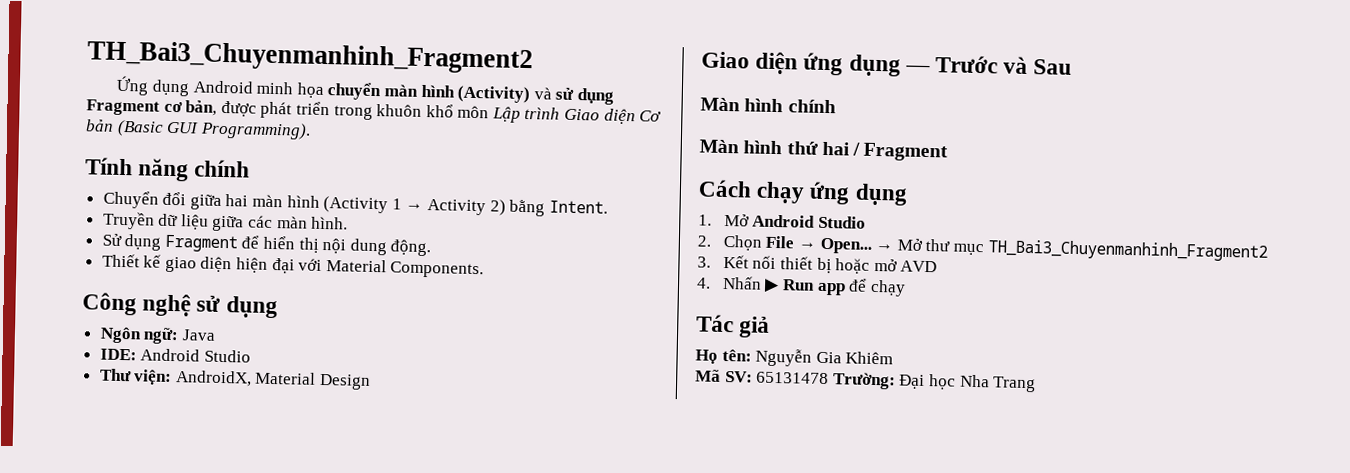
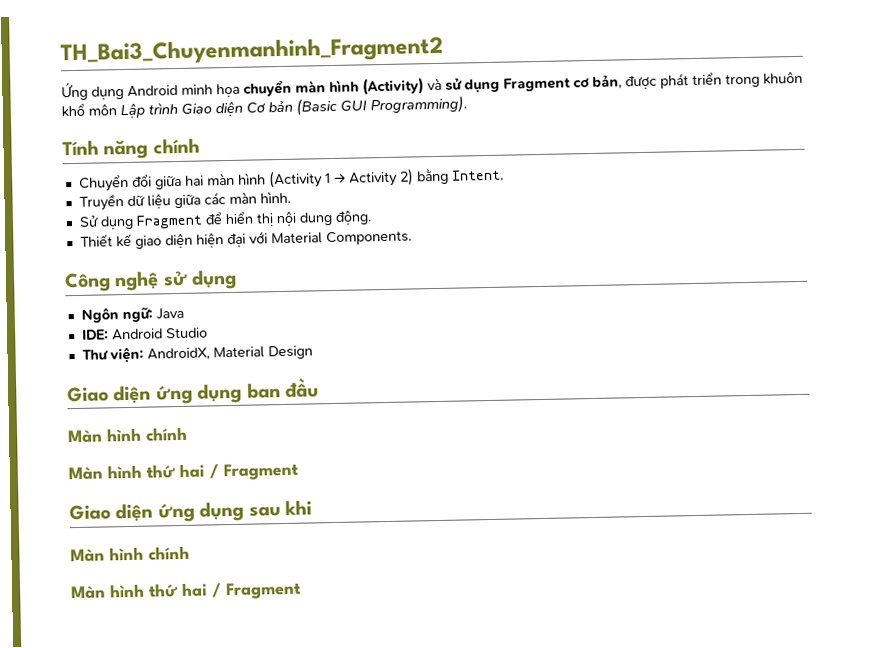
- Giao diện ứng dụng — Trước và Sau
+ Giao diện ứng dụng ban đầu
- Cách chạy ứng dụng
- 1. Mở Android Studio
- 2. Chọn File → Open... → Mở thư mục TH_Bai3_Chuyenmanhinh_Fragment2
- 3. Kết nối thiết bị hoặc mở AVD
- 4. Nhấn ▶ Run app để chạy
- Tác giả
- Họ tên: Nguyễn Gia Khiêm
- Mã SV: 65131478 Trường: Đại học Nha Trang
+ Giao diện ứng dụng sau khi
+ Màn hình chính
+ Màn hình thứ hai / Fragment

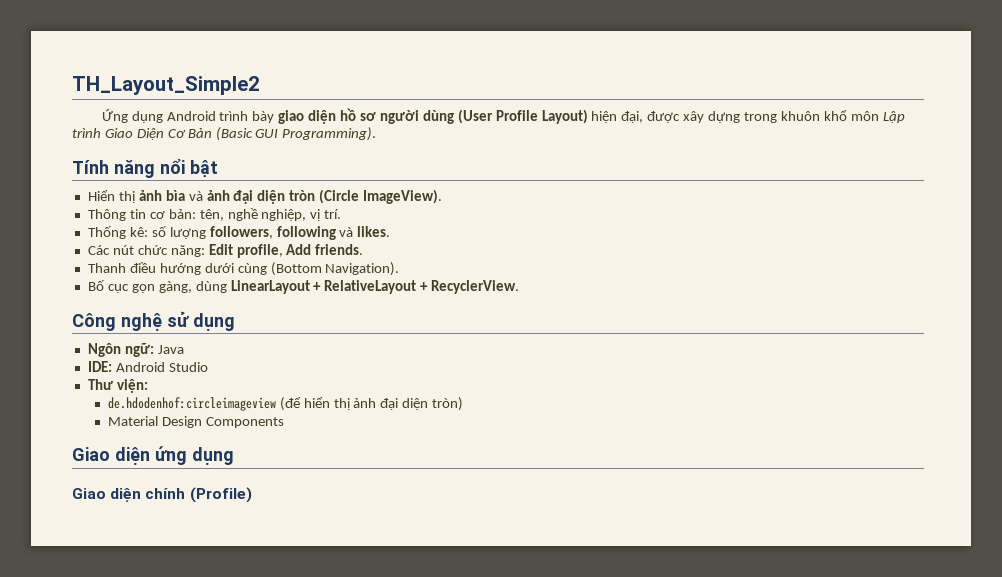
- TH_Bai3_Chuyenmanhinh_Fragment2
+ TH_Layout_Simple2
- Ứng dụng Android minh họa chuyển màn hình (Activity) và sử dụng Fragment cơ bản, được phát triển trong khuôn khổ môn Lập trình Giao diện Cơ bản (Basic GUI Programming).
+ Ứng dụng Android trình bày giao diện hồ sơ người dùng (User Profile Layout) hiện đại, được xây dựng trong khuôn khổ môn Lập trình Giao Diện Cơ Bản (Basic GUI Programming).
- Tính năng chính
- Chuyển đổi giữa hai màn hình (Activity 1 → Activity 2) bằng Intent.
- Truyền dữ liệu giữa các màn hình.
- Sử dụng Fragment để hiển thị nội dung động.
- Thiết kế giao diện hiện đại với Material Components.
+ Tính năng nổi bật
+ Hiển thị ảnh bìa và ảnh đại diện tròn (Circle ImageView).
+ Thông tin cơ bản: tên, nghề nghiệp, vị trí.
+ Thống kê: số lượng followers, following và likes.
+ Các nút chức năng: Edit profile, Add friends.
+ Thanh điều hướng dưới cùng (Bottom Navigation).
+ Bố cục gọn gàng, dùng LinearLayout + RelativeLayout + RecyclerView.
- Thư viện: AndroidX, Material Design
- Giao diện ứng dụng ban đầu
- Màn hình chính
- Màn hình thứ hai / Fragment
- Giao diện ứng dụng sau khi
- Màn hình chính
- Màn hình thứ hai / Fragment
+ Thư viện:
+ de.hdodenhof:circleimageview (để hiển thị ảnh đại diện tròn)
+ Material Design Components
+ Giao diện ứng dụng
+ Giao diện chính (Profile)

